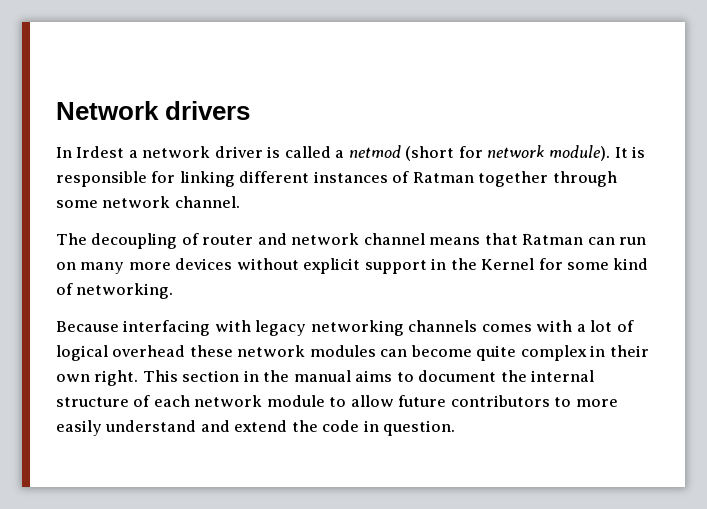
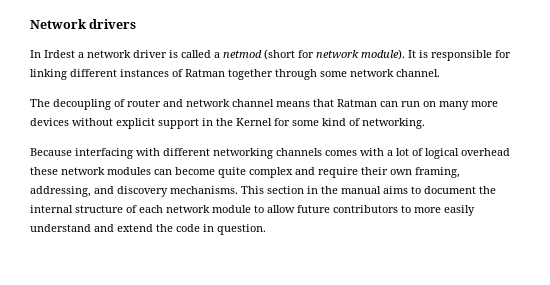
- Because interfacing with legacy networking channels comes with a lot of logical overhead these network modules can become quite complex in their own right.
+ Because interfacing with different networking channels comes with a lot of logical overhead these network modules can become quite complex and require their own framing, addressing, and discovery mechanisms.

